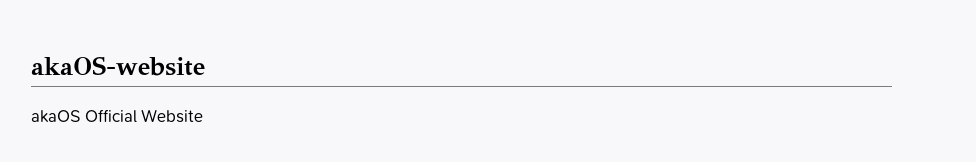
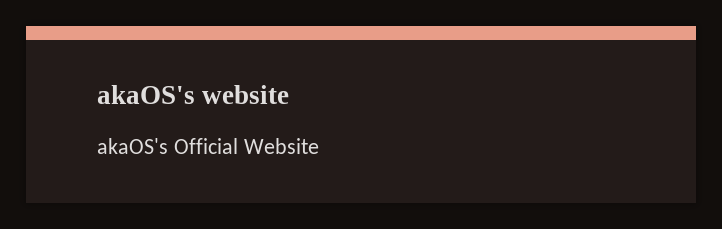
- akaOS-website
- akaOS Official Website
+ akaOS's website
+ akaOS's Official Website

